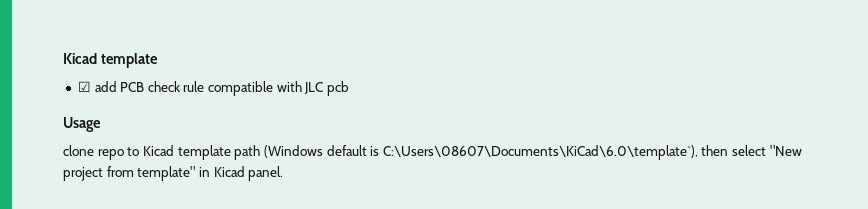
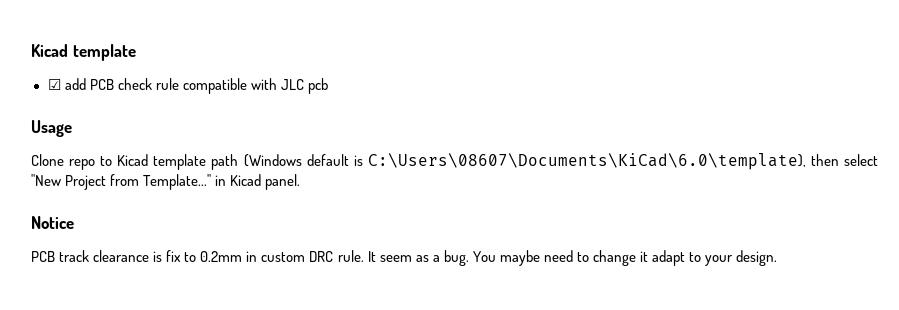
- clone repo to Kicad template path (Windows default is C:\Users\08607\Documents\KiCad\6.0\template`), then select "New project from template" in Kicad panel.
+ Clone repo to Kicad template path (Windows default is C:\Users\08607\Documents\KiCad\6.0\template), then select "New Project from Template..." in Kicad panel.
+ Notice
+ PCB track clearance is fix to 0.2mm in custom DRC rule. It seem as a bug. You maybe need to change it adapt to your design.

